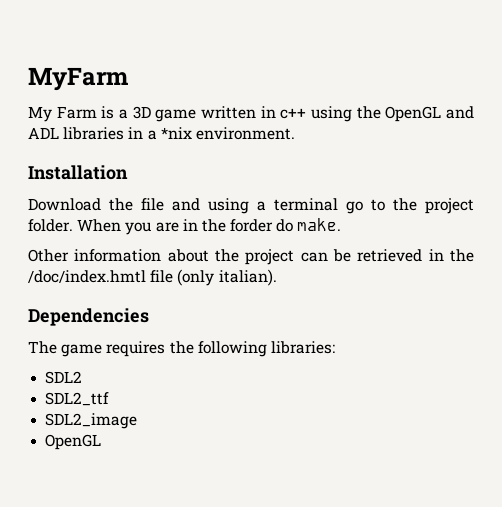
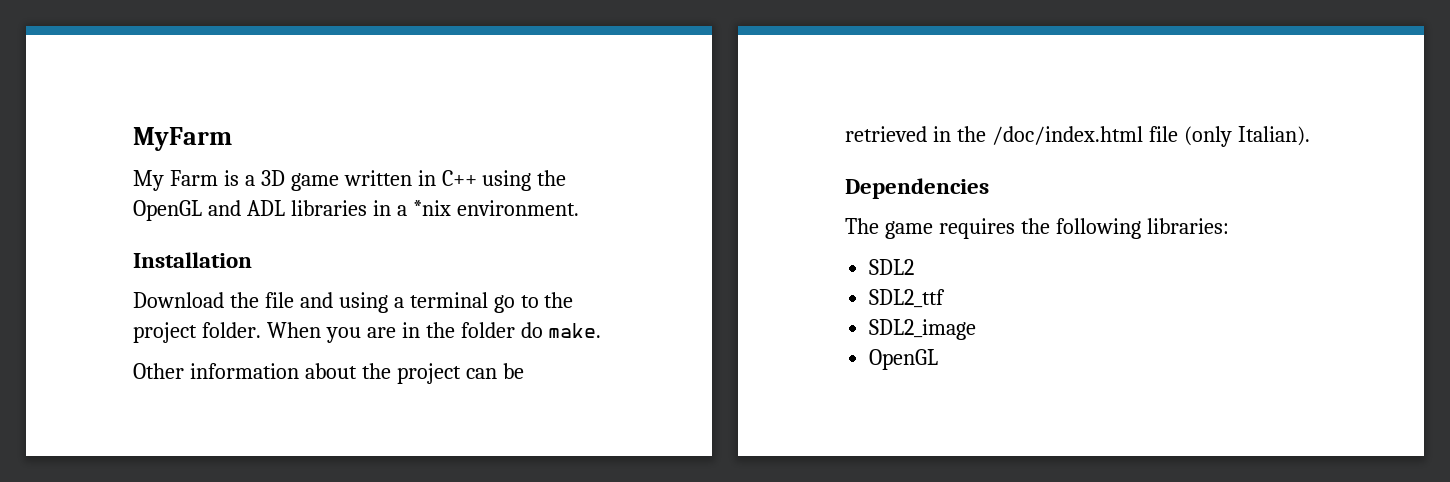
- My Farm is a 3D game written in c++ using the OpenGL and ADL libraries in a *nix environment.
+ My Farm is a 3D game written in C++ using the OpenGL and ADL libraries in a *nix environment.
- When you are in the forder do make.
+ When you are in the folder do make.
- Other information about the project can be retrieved in the /doc/index.hmtl file (only italian).
+ Other information about the project can be retrieved in the /doc/index.html file (only Italian).

